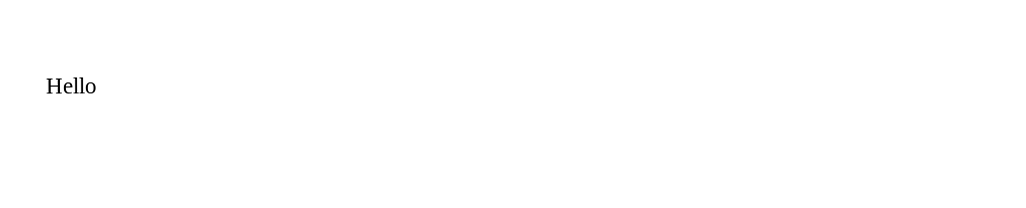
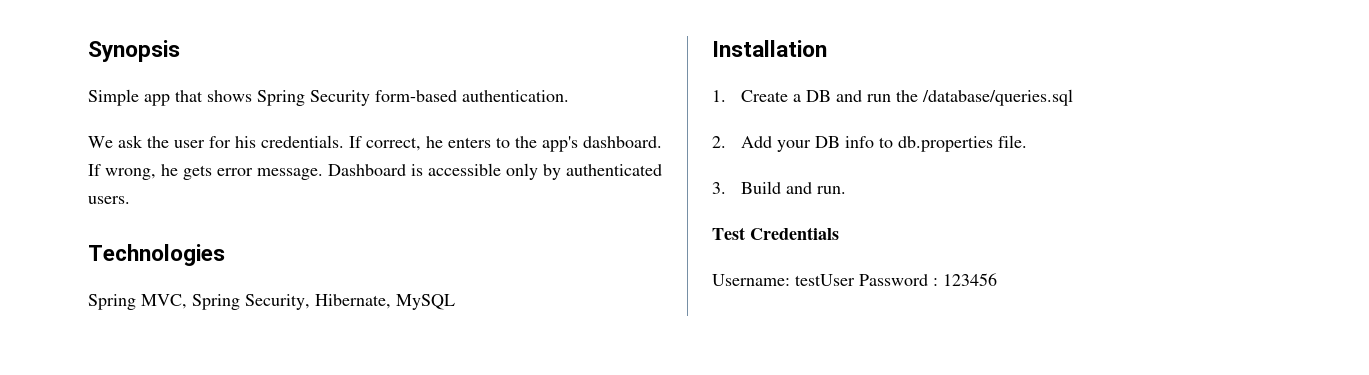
- Hello
+ Synopsis
+ Simple app that shows Spring Security form-based authentication.
+ We ask the user for his credentials. If correct, he enters to the app's dashboard. If wrong, he gets error message. Dashboard is accessible only by authenticated users.
+ Technologies
+ Spring MVC, Spring Security, Hibernate, MySQL
+ Installation
+ 1. Create a DB and run the /database/queries.sql
+ 2. Add your DB info to db.properties file.
+ 3. Build and run.
+ Test Credentials
+ Username: testUser Password : 123456

